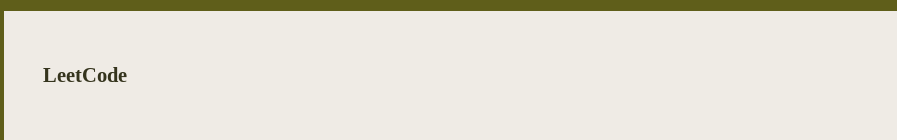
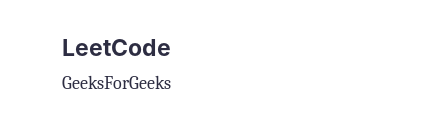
+ GeeksForGeeks

